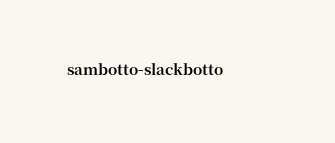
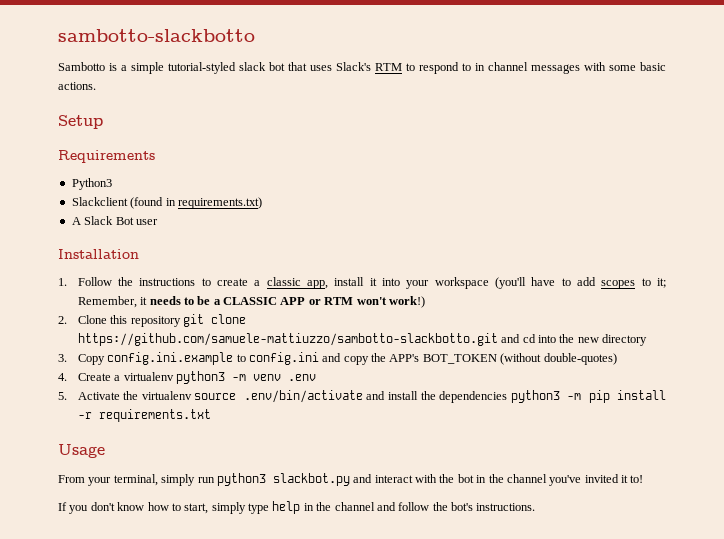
+ Sambotto is a simple tutorial-styled slack bot that uses Slack's RTM to respond to in channel messages with some basic actions.
+ Setup
+ Requirements
+ Python3
+ Slackclient (found in requirements.txt)
+ A Slack Bot user
+ Installation
+ 1. Follow the instructions to create a classic app, install it into your workspace (you'll have to add scopes to it; Remember, it needs to be a CLASSIC APP or RTM won't work!)
+ 2. Clone this repository git clone https://github.com/samuele-mattiuzzo/sambotto-slackbotto.git and cd into the new directory
+ 3. Copy config.ini.example to config.ini and copy the APP's BOT_TOKEN (without double-quotes)
+ 4. Create a virtualenv python3 -m venv .env
+ 5. Activate the virtualenv source .env/bin/activate and install the dependencies python3 -m pip install -r requirements.txt
+ Usage
+ From your terminal, simply run python3 slackbot.py and interact with the bot in the channel you've invited it to!
+ If you don't know how to start, simply type help in the channel and follow the bot's instructions.

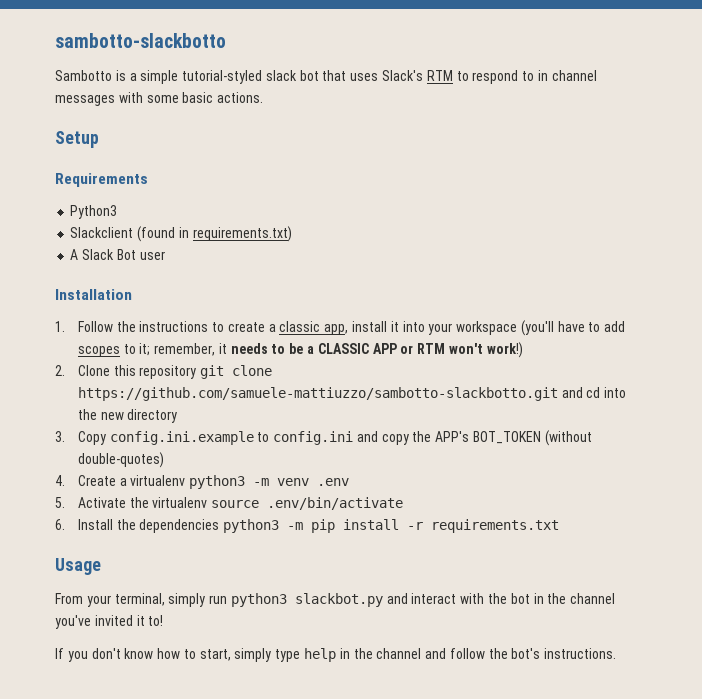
- 1. Follow the instructions to create a classic app, install it into your workspace (you'll have to add scopes to it; Remember, it needs to be a CLASSIC APP or RTM won't work!)
+ 1. Follow the instructions to create a classic app, install it into your workspace (you'll have to add scopes to it; remember, it needs to be a CLASSIC APP or RTM won't work!)
- 5. Activate the virtualenv source .env/bin/activate and install the dependencies python3 -m pip install -r requirements.txt
+ 5. Activate the virtualenv source .env/bin/activate
+ 6. Install the dependencies python3 -m pip install -r requirements.txt

